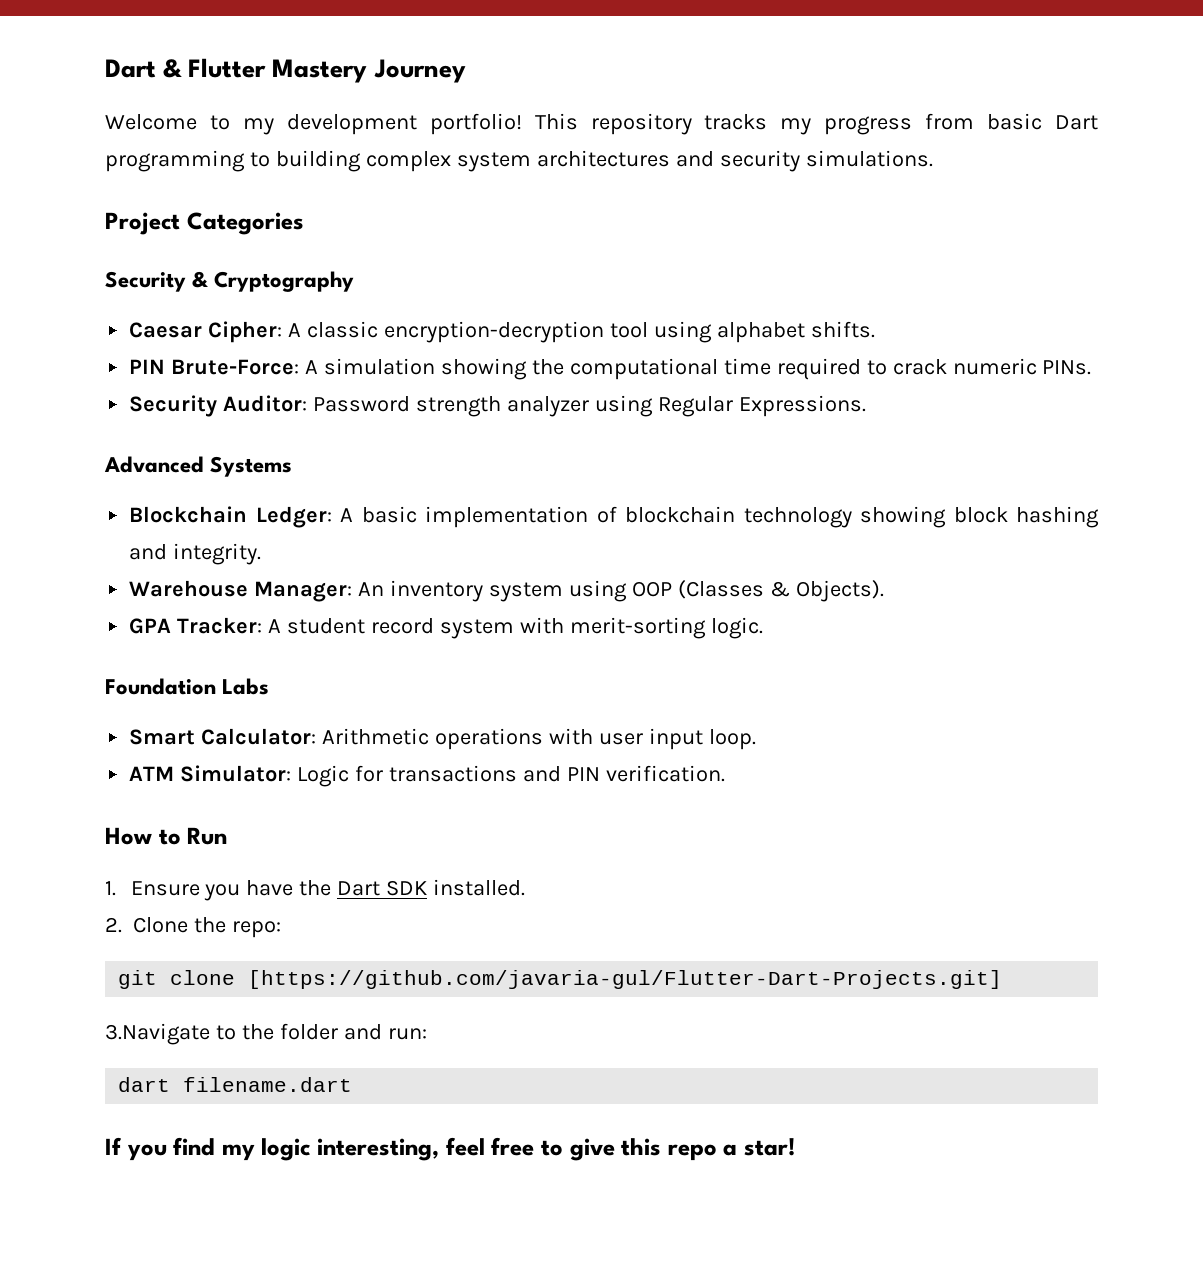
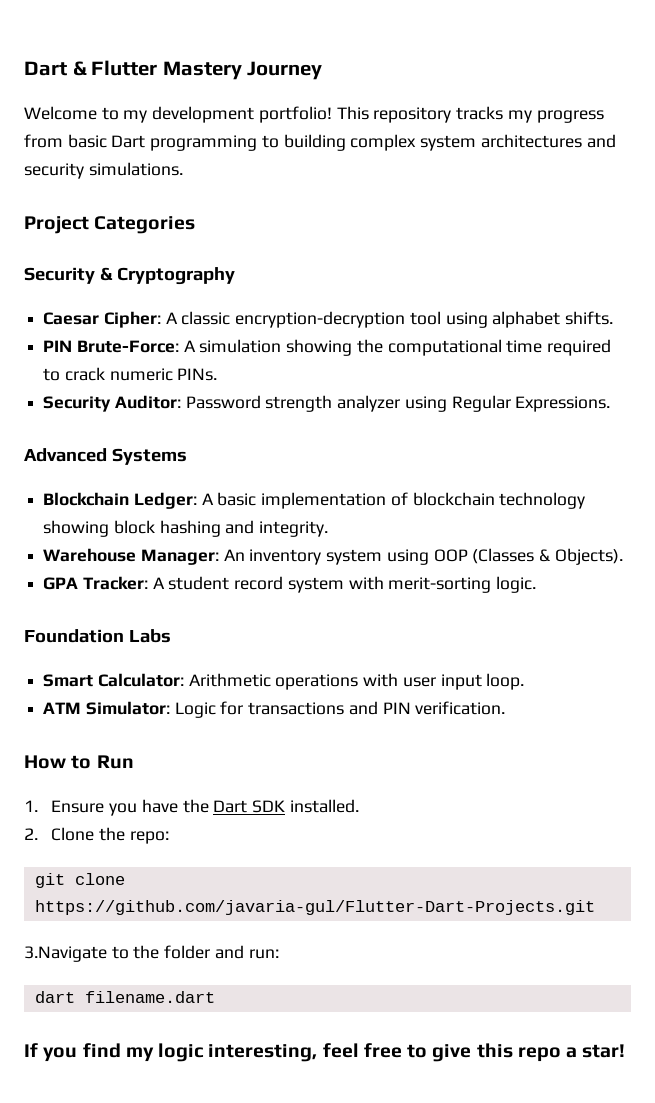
- git clone [https://github.com/javaria-gul/Flutter-Dart-Projects.git]
+ git clone https://github.com/javaria-gul/Flutter-Dart-Projects.git

